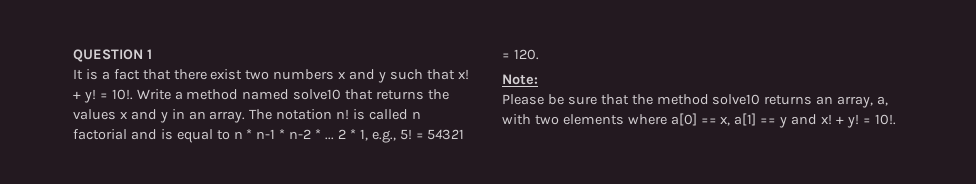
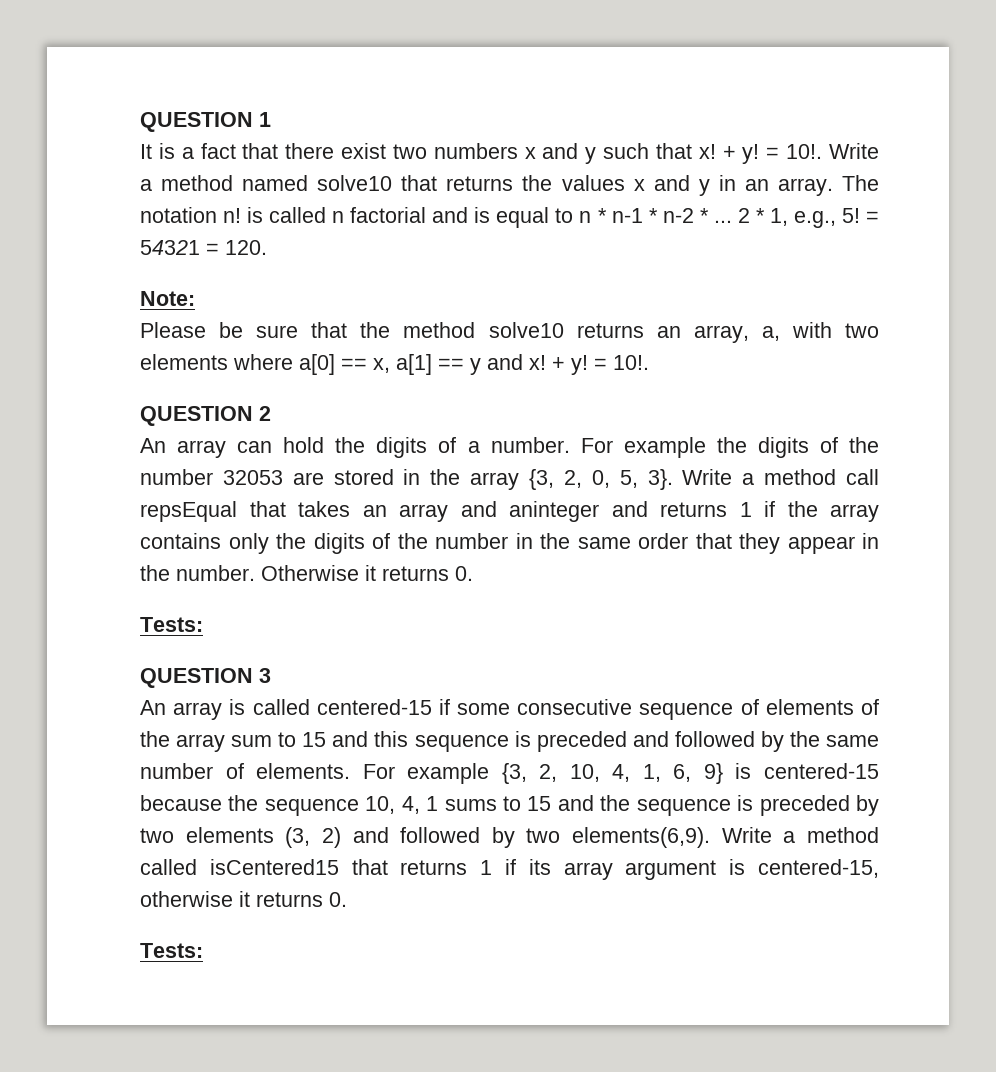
+ QUESTION 2
+ An array can hold the digits of a number. For example the digits of the number 32053 are stored in the array {3, 2, 0, 5, 3}. Write a method call repsEqual that takes an array and aninteger and returns 1 if the array contains only the digits of the number in the same order that they appear in the number. Otherwise it returns 0.
+ Tests:
+ QUESTION 3
+ An array is called centered-15 if some consecutive sequence of elements of the array sum to 15 and this sequence is preceded and followed by the same number of elements. For example {3, 2, 10, 4, 1, 6, 9} is centered-15 because the sequence 10, 4, 1 sums to 15 and the sequence is preceded by two elements (3, 2) and followed by two elements(6,9). Write a method called isCentered15 that returns 1 if its array argument is centered-15, otherwise it returns 0.
+ Tests:

